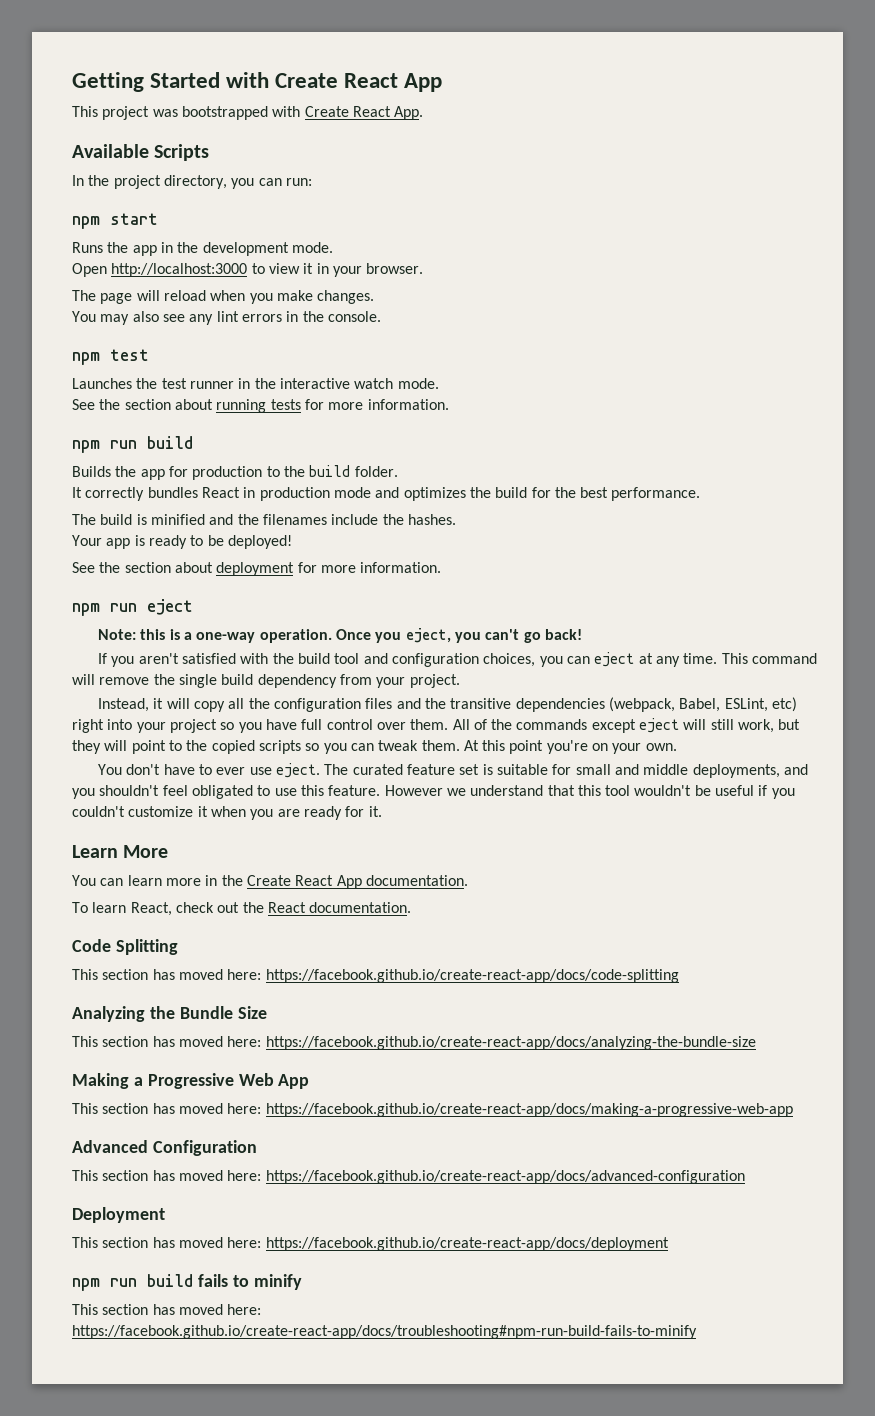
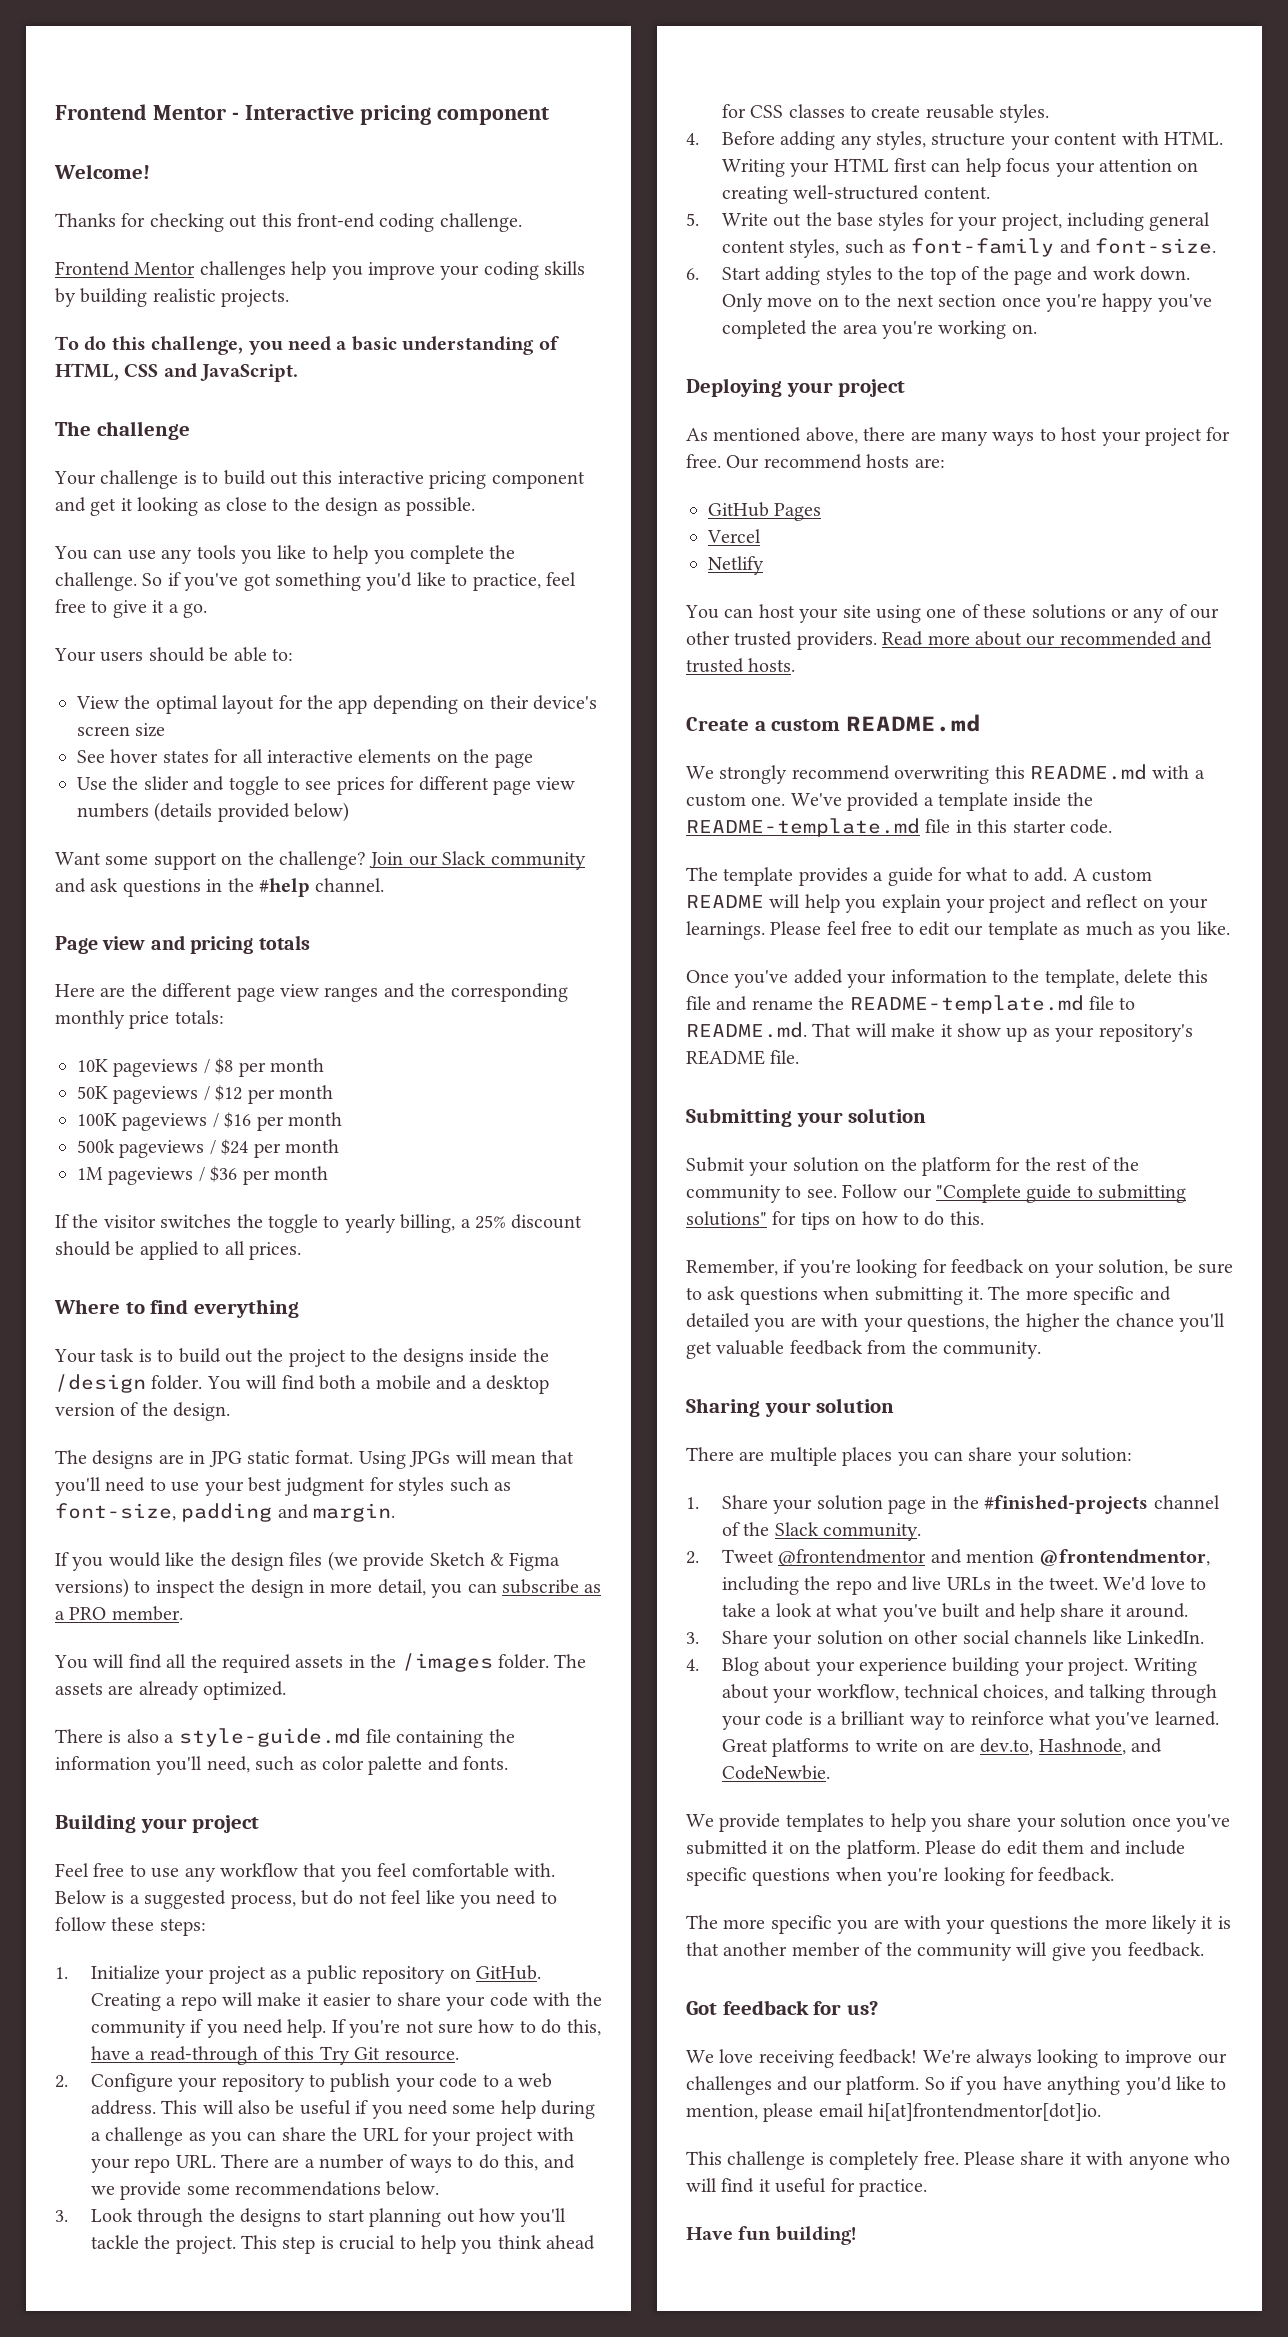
- Getting Started with Create React App
- This project was bootstrapped with Create React App.
- Available Scripts
- In the project directory, you can run:
- npm start
- Runs the app in the development mode.
- Open http://localhost:3000 to view it in your browser.
- The page will reload when you make changes.
- You may also see any lint errors in the console.
- npm test
- Launches the test runner in the interactive watch mode.
- See the section about running tests for more information.
- npm run build
- Builds the app for production to the build folder.
- It correctly bundles React in production mode and optimizes the build for the best performance.
- The build is minified and the filenames include the hashes.
- Your app is ready to be deployed!
- See the section about deployment for more information.
- npm run eject
- Note: this is a one-way operation. Once you eject, you can't go back!
- If you aren't satisfied with the build tool and configuration choices, you can eject at any time. This command will remove the single build dependency from your project.
- Instead, it will copy all the configuration files and the transitive dependencies (webpack, Babel, ESLint, etc) right into your project so you have full control over them. All of the commands except eject will still work, but they will point to the copied scripts so you can tweak them. At this point you're on your own.
- You don't have to ever use eject. The curated feature set is suitable for small and middle deployments, and you shouldn't feel obligated to use this feature. However we understand that this tool wouldn't be useful if you couldn't customize it when you are ready for it.
- Learn More
- You can learn more in the Create React App documentation.
- To learn React, check out the React documentation.
- Code Splitting
- This section has moved here: https://facebook.github.io/create-react-app/docs/code-splitting
- Analyzing the Bundle Size
- This section has moved here: https://facebook.github.io/create-react-app/docs/analyzing-the-bundle-size
- Making a Progressive Web App
- This section has moved here: https://facebook.github.io/create-react-app/docs/making-a-progressive-web-app
- Advanced Configuration
- This section has moved here: https://facebook.github.io/create-react-app/docs/advanced-configuration
- Deployment
- This section has moved here: https://facebook.github.io/create-react-app/docs/deployment
- npm run build fails to minify
- This section has moved here: https://facebook.github.io/create-react-app/docs/troubleshooting#npm-run-build-fails-to-minify
+ Frontend Mentor - Interactive pricing component
+ Welcome!
+ Thanks for checking out this front-end coding challenge.
+ Frontend Mentor challenges help you improve your coding skills by building realistic projects.
+ To do this challenge, you need a basic understanding of HTML, CSS and JavaScript.
+ The challenge
+ Your challenge is to build out this interactive pricing component and get it looking as close to the design as possible.
+ You can use any tools you like to help you complete the challenge. So if you've got something you'd like to practice, feel free to give it a go.
+ Your users should be able to:
+ View the optimal layout for the app depending on their device's screen size
+ See hover states for all interactive elements on the page
+ Use the slider and toggle to see prices for different page view numbers (details provided below)
+ Want some support on the challenge? Join our Slack community and ask questions in the #help channel.
+ Page view and pricing totals
+ Here are the different page view ranges and the corresponding monthly price totals:
+ 10K pageviews / $8 per month
+ 50K pageviews / $12 per month
+ 100K pageviews / $16 per month
+ 500k pageviews / $24 per month
+ 1M pageviews / $36 per month
+ If the visitor switches the toggle to yearly billing, a 25% discount should be applied to all prices.
+ Where to find everything
+ Your task is to build out the project to the designs inside the /design folder. You will find both a mobile and a desktop version of the design.
+ The designs are in JPG static format. Using JPGs will mean that you'll need to use your best judgment for styles such as font-size, padding and margin.
+ If you would like the design files (we provide Sketch & Figma versions) to inspect the design in more detail, you can subscribe as a PRO member.
+ You will find all the required assets in the /images folder. The assets are already optimized.
+ There is also a style-guide.md file containing the information you'll need, such as color palette and fonts.
+ Building your project
+ Feel free to use any workflow that you feel comfortable with. Below is a suggested process, but do not feel like you need to follow these steps:
+ 1. Initialize your project as a public repository on GitHub. Creating a repo will make it easier to share your code with the community if you need help. If you're not sure how to do this, have a read-through of this Try Git resource.
+ 2. Configure your repository to publish your code to a web address. This will also be useful if you need some help during a challenge as you can share the URL for your project with your repo URL. There are a number of ways to do this, and we provide some recommendations below.
+ 3. Look through the designs to start planning out how you'll tackle the project. This step is crucial to help you think ahead for CSS classes to create reusable styles.
+ 4. Before adding any styles, structure your content with HTML. Writing your HTML first can help focus your attention on creating well-structured content.
+ 5. Write out the base styles for your project, including general content styles, such as font-family and font-size.
+ 6. Start adding styles to the top of the page and work down. Only move on to the next section once you're happy you've completed the area you're working on.
+ Deploying your project
+ As mentioned above, there are many ways to host your project for free. Our recommend hosts are:
+ GitHub Pages
+ Vercel
+ Netlify
+ You can host your site using one of these solutions or any of our other trusted providers. Read more about our recommended and trusted hosts.
+ Create a custom README.md
+ We strongly recommend overwriting this README.md with a custom one. We've provided a template inside the README-template.md file in this starter code.
+ The template provides a guide for what to add. A custom README will help you explain your project and reflect on your learnings. Please feel free to edit our template as much as you like.
+ Once you've added your information to the template, delete this file and rename the README-template.md file to README.md. That will make it show up as your repository's README file.
+ Submitting your solution
+ Submit your solution on the platform for the rest of the community to see. Follow our "Complete guide to submitting solutions" for tips on how to do this.
+ Remember, if you're looking for feedback on your solution, be sure to ask questions when submitting it. The more specific and detailed you are with your questions, the higher the chance you'll get valuable feedback from the community.
+ Sharing your solution
+ There are multiple places you can share your solution:
+ 1. Share your solution page in the #finished-projects channel of the Slack community.
+ 2. Tweet @frontendmentor and mention @frontendmentor, including the repo and live URLs in the tweet. We'd love to take a look at what you've built and help share it around.
+ 3. Share your solution on other social channels like LinkedIn.
+ 4. Blog about your experience building your project. Writing about your workflow, technical choices, and talking through your code is a brilliant way to reinforce what you've learned. Great platforms to write on are dev.to, Hashnode, and CodeNewbie.
+ We provide templates to help you share your solution once you've submitted it on the platform. Please do edit them and include specific questions when you're looking for feedback.
+ The more specific you are with your questions the more likely it is that another member of the community will give you feedback.
+ Got feedback for us?
+ We love receiving feedback! We're always looking to improve our challenges and our platform. So if you have anything you'd like to mention, please email hi[at]frontendmentor[dot]io.
+ This challenge is completely free. Please share it with anyone who will find it useful for practice.
+ Have fun building!

